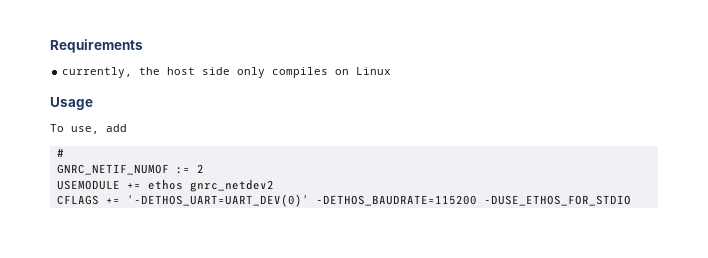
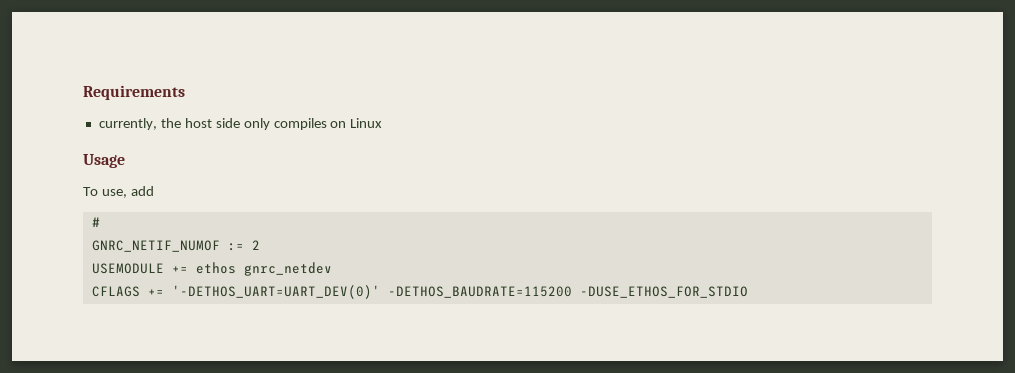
- USEMODULE += ethos gnrc_netdev2
+ USEMODULE += ethos gnrc_netdev

